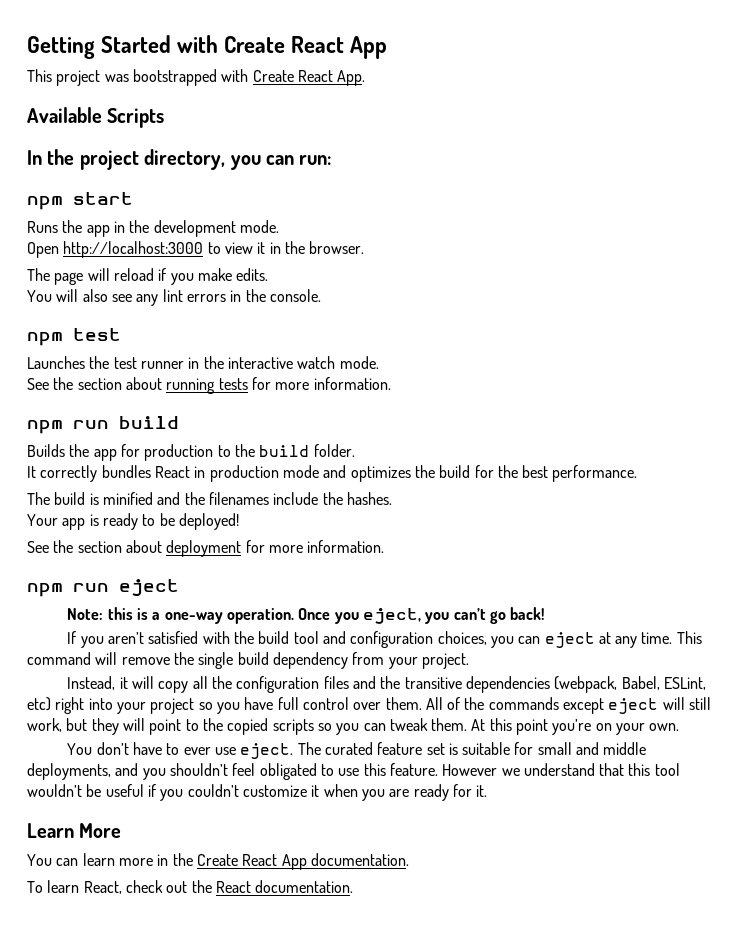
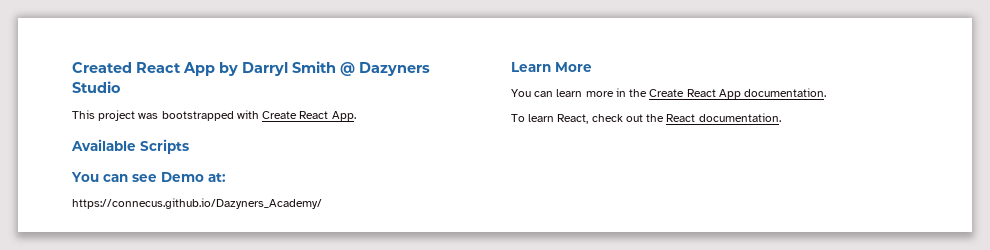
- Getting Started with Create React App
+ Created React App by Darryl Smith @ Dazyners Studio
- In the project directory, you can run:
- npm start
- Runs the app in the development mode.
- Open http://localhost:3000 to view it in the browser.
- The page will reload if you make edits.
- You will also see any lint errors in the console.
- npm test
- Launches the test runner in the interactive watch mode.
- See the section about running tests for more information.
- npm run build
- Builds the app for production to the build folder.
- It correctly bundles React in production mode and optimizes the build for the best performance.
- The build is minified and the filenames include the hashes.
- Your app is ready to be deployed!
- See the section about deployment for more information.
- npm run eject
- Note: this is a one-way operation. Once you eject, you can’t go back!
- If you aren’t satisfied with the build tool and configuration choices, you can eject at any time. This command will remove the single build dependency from your project.
- Instead, it will copy all the configuration files and the transitive dependencies (webpack, Babel, ESLint, etc) right into your project so you have full control over them. All of the commands except eject will still work, but they will point to the copied scripts so you can tweak them. At this point you’re on your own.
- You don’t have to ever use eject. The curated feature set is suitable for small and middle deployments, and you shouldn’t feel obligated to use this feature. However we understand that this tool wouldn’t be useful if you couldn’t customize it when you are ready for it.
+ You can see Demo at:
+ https://connecus.github.io/Dazyners_Academy/

